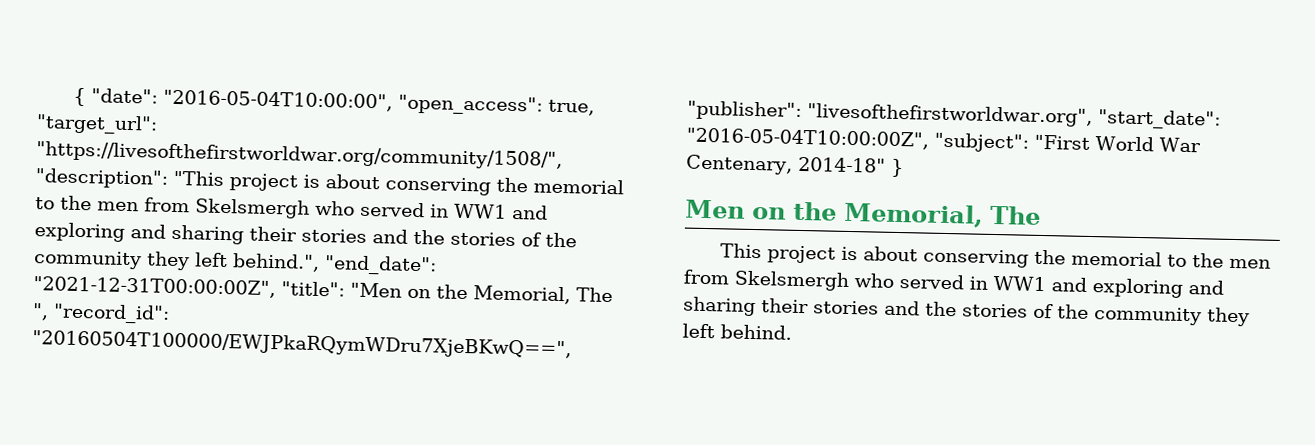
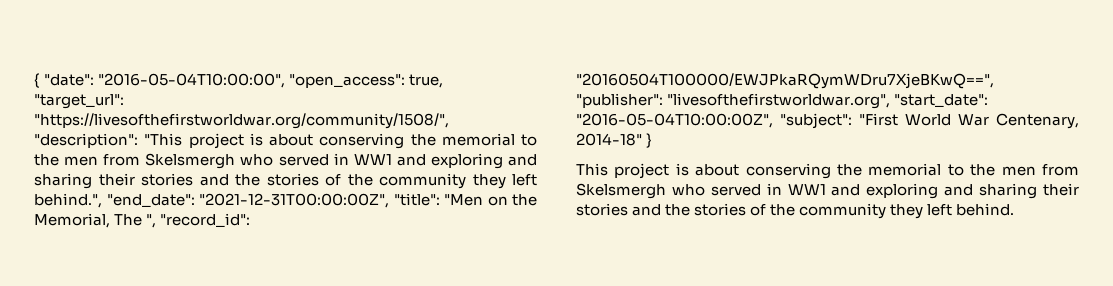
- Men on the Memorial, The

